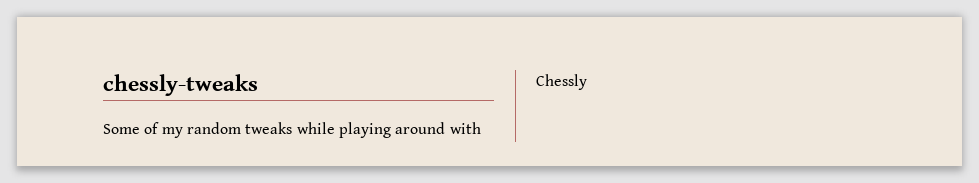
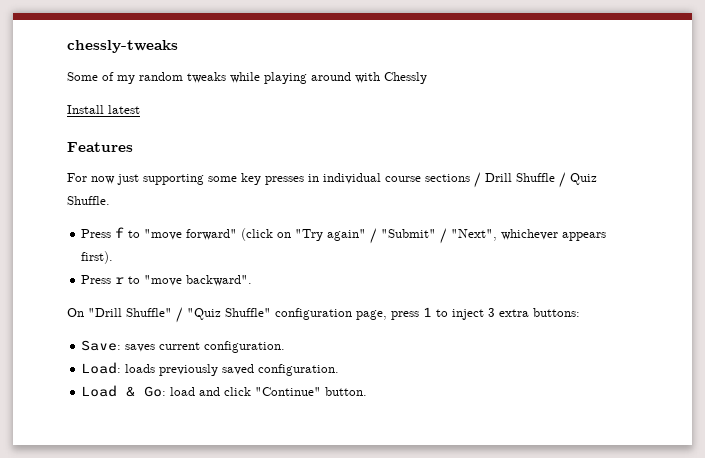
+ Install latest
+ Features
+ For now just supporting some key presses in individual course sections / Drill Shuffle / Quiz Shuffle.
+ Press f to "move forward" (click on "Try again" / "Submit" / "Next", whichever appears first).
+ Press r to "move backward".
+ On "Drill Shuffle" / "Quiz Shuffle" configuration page, press 1 to inject 3 extra buttons:
+ Save: saves current configuration.
+ Load: loads previously saved configuration.
+ Load & Go: load and click "Continue" button.

